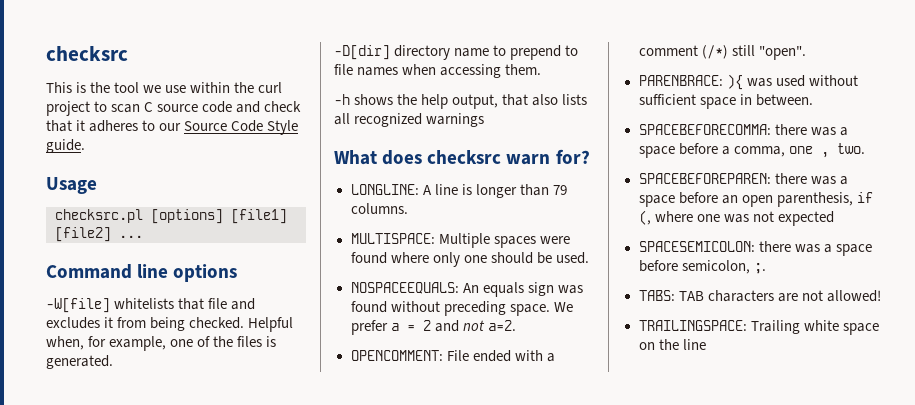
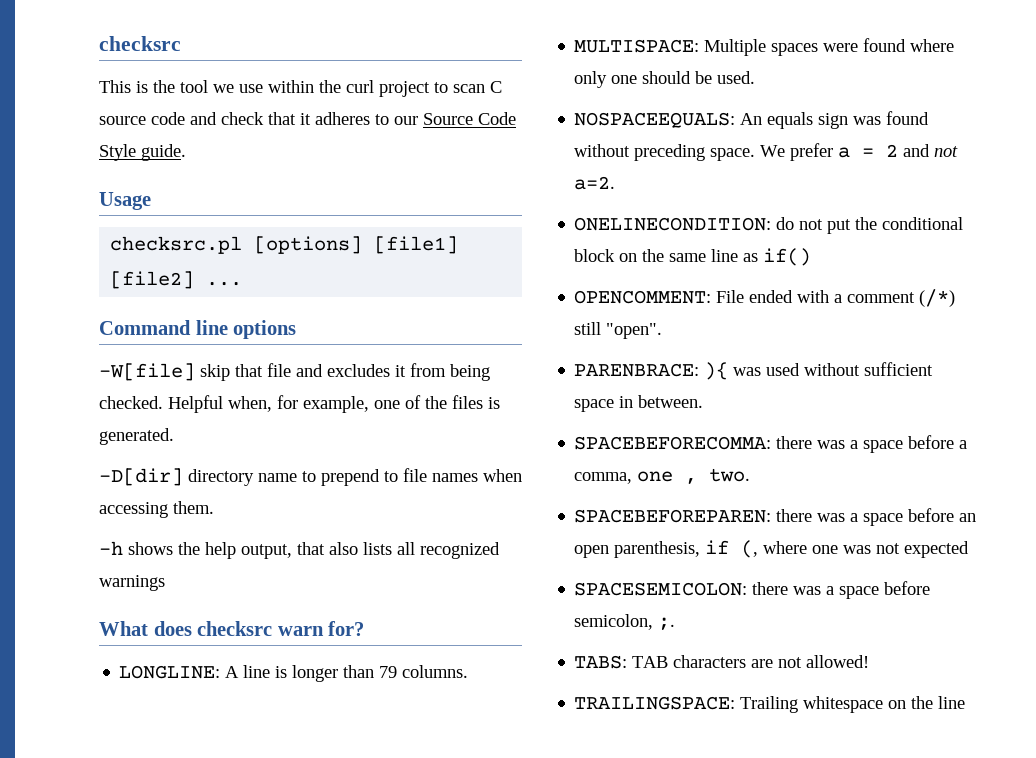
- -W[file] whitelists that file and excludes it from being checked.
+ -W[file] skip that file and excludes it from being checked.
+ ONELINECONDITION: do not put the conditional block on the same line as if()
- TRAILINGSPACE: Trailing white space on the line
+ TRAILINGSPACE: Trailing whitespace on the line

